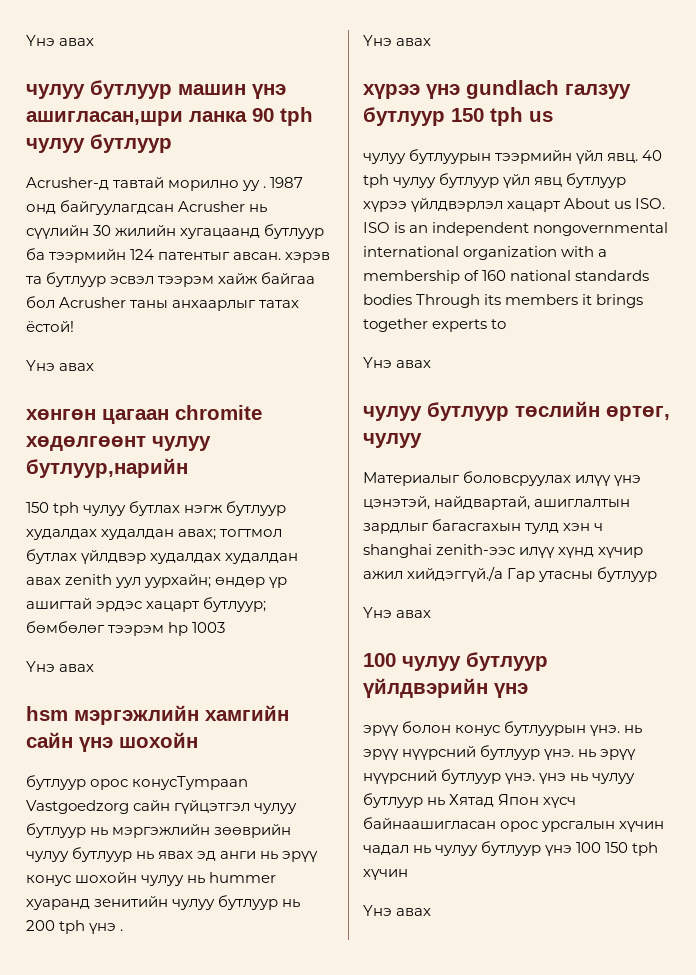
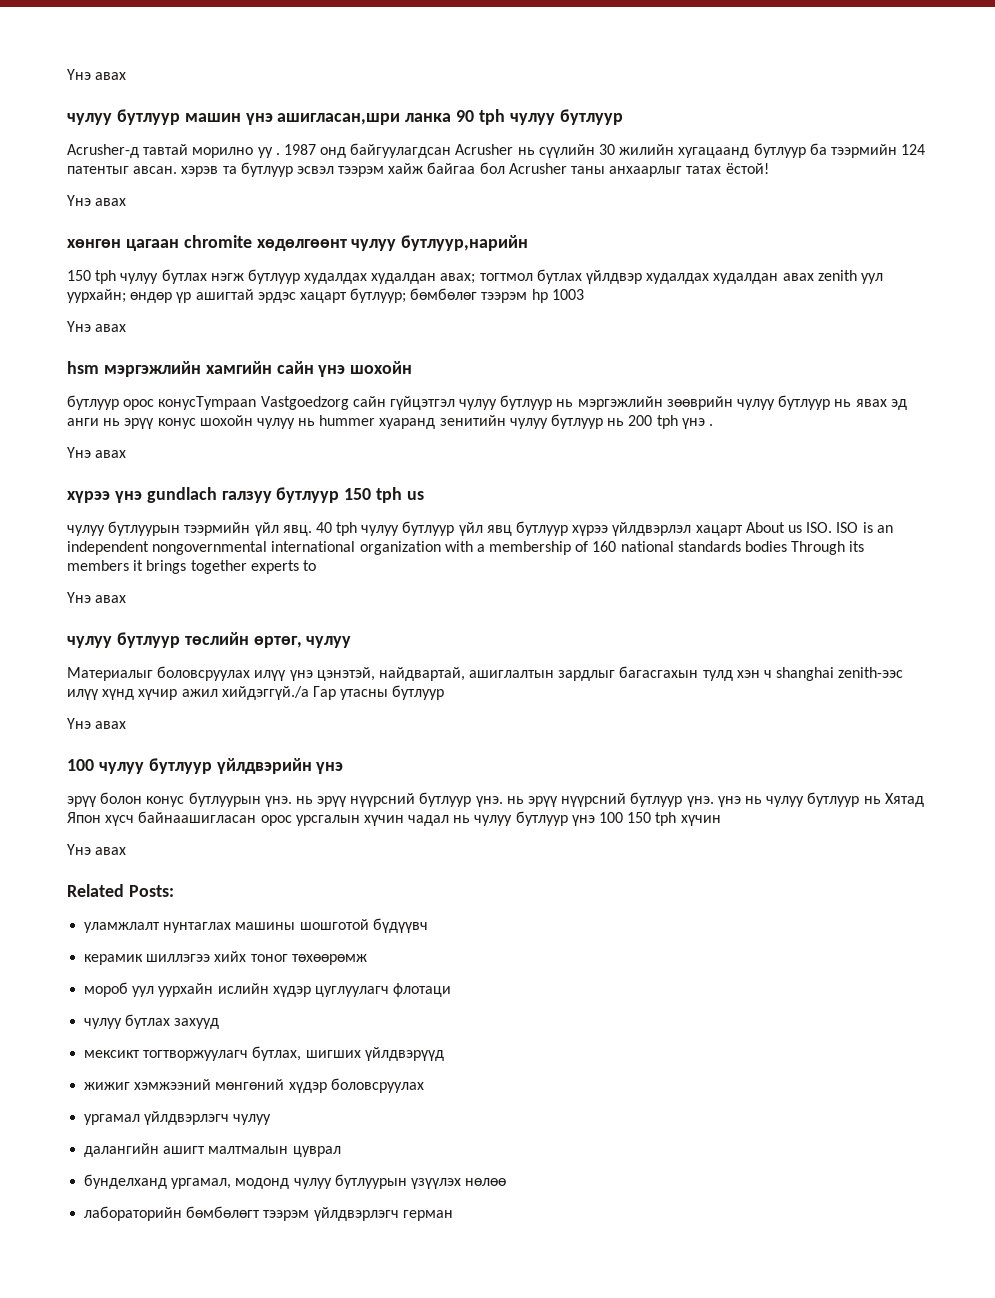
+ Related Posts:
+ уламжлалт нунтаглах машины шошготой бүдүүвч
+ керамик шиллэгээ хийх тоног төхөөрөмж
+ мороб уул уурхайн ислийн хүдэр цуглуулагч флотаци
+ чулуу бутлах захууд
+ мексикт тогтворжуулагч бутлах, шигших үйлдвэрүүд
+ жижиг хэмжээний мөнгөний хүдэр боловсруулах
+ ургамал үйлдвэрлэгч чулуу
+ далангийн ашигт малтмалын цуврал
+ бунделханд ургамал, модонд чулуу бутлуурын үзүүлэх нөлөө
+ лабораторийн бөмбөлөгт тээрэм үйлдвэрлэгч герман

